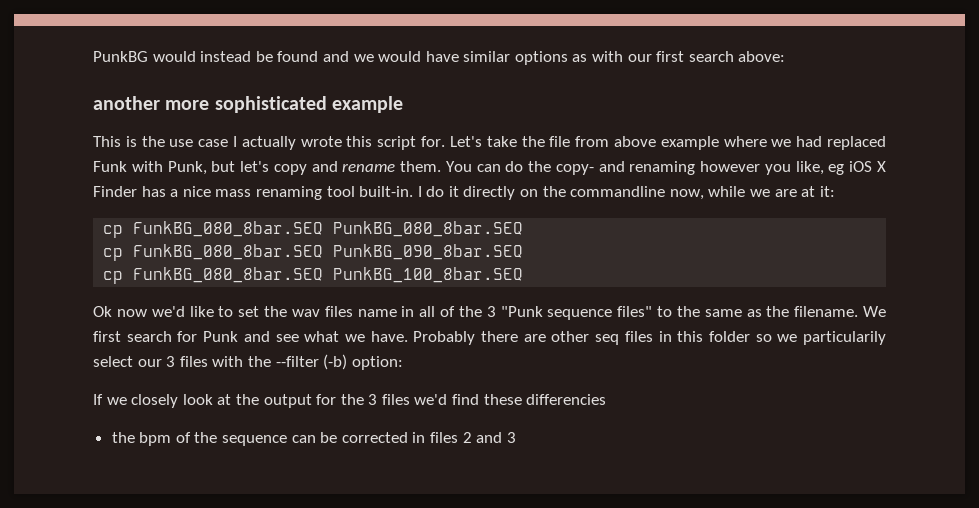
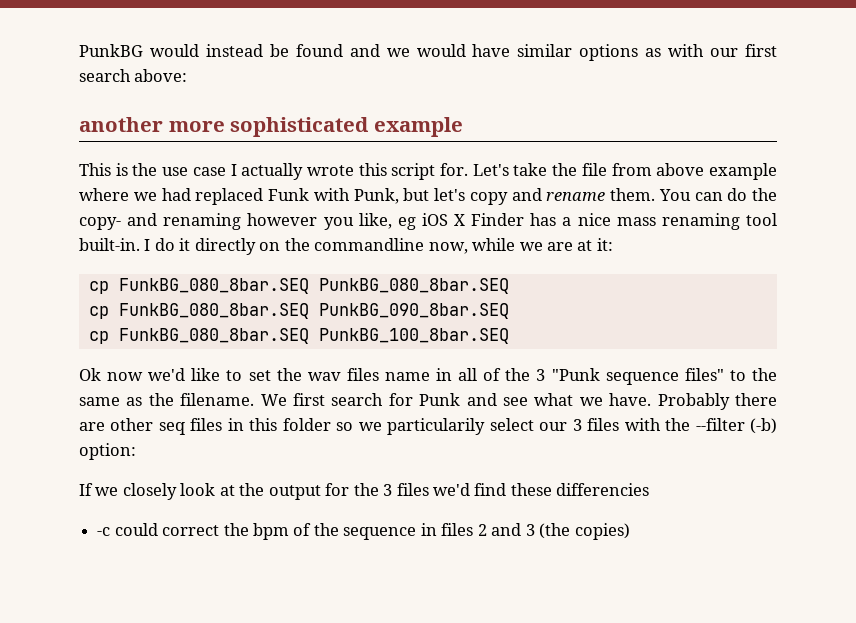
- the bpm of the sequence can be corrected in files 2 and 3
+ -c could correct the bpm of the sequence in files 2 and 3 (the copies)

